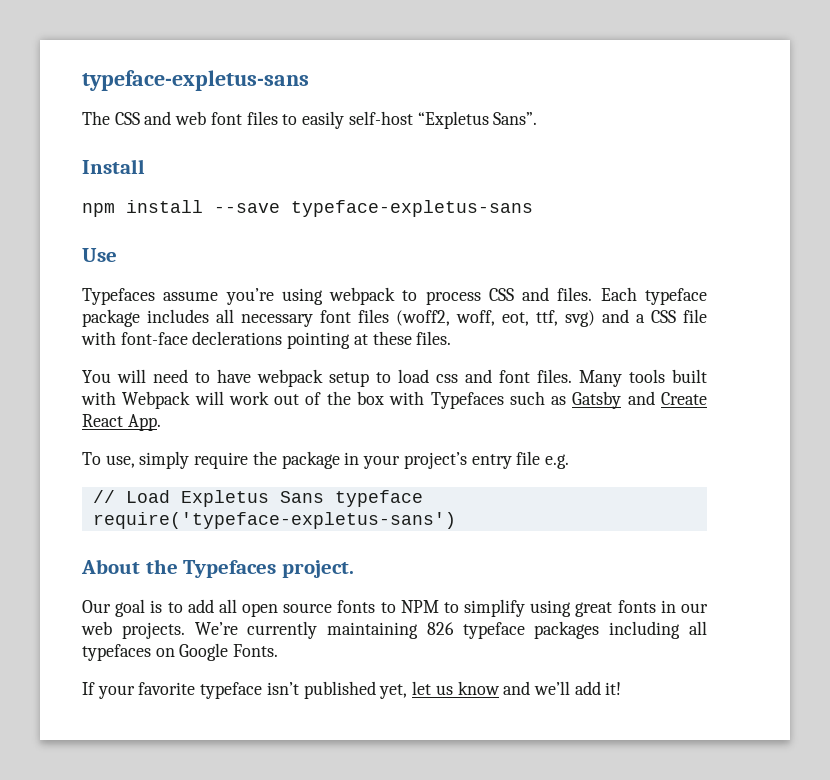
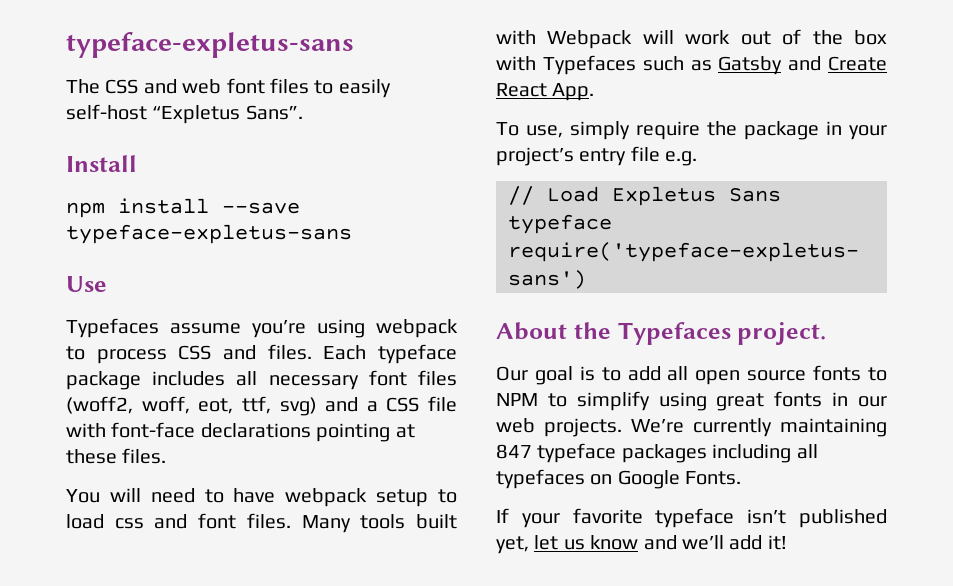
- Each typeface package includes all necessary font files (woff2, woff, eot, ttf, svg) and a CSS file with font-face declerations pointing at these files.
+ Each typeface package includes all necessary font files (woff2, woff, eot, ttf, svg) and a CSS file with font-face declarations pointing at these files.
- We’re currently maintaining 826 typeface packages including all typefaces on Google Fonts.
+ We’re currently maintaining 847 typeface packages including all typefaces on Google Fonts.

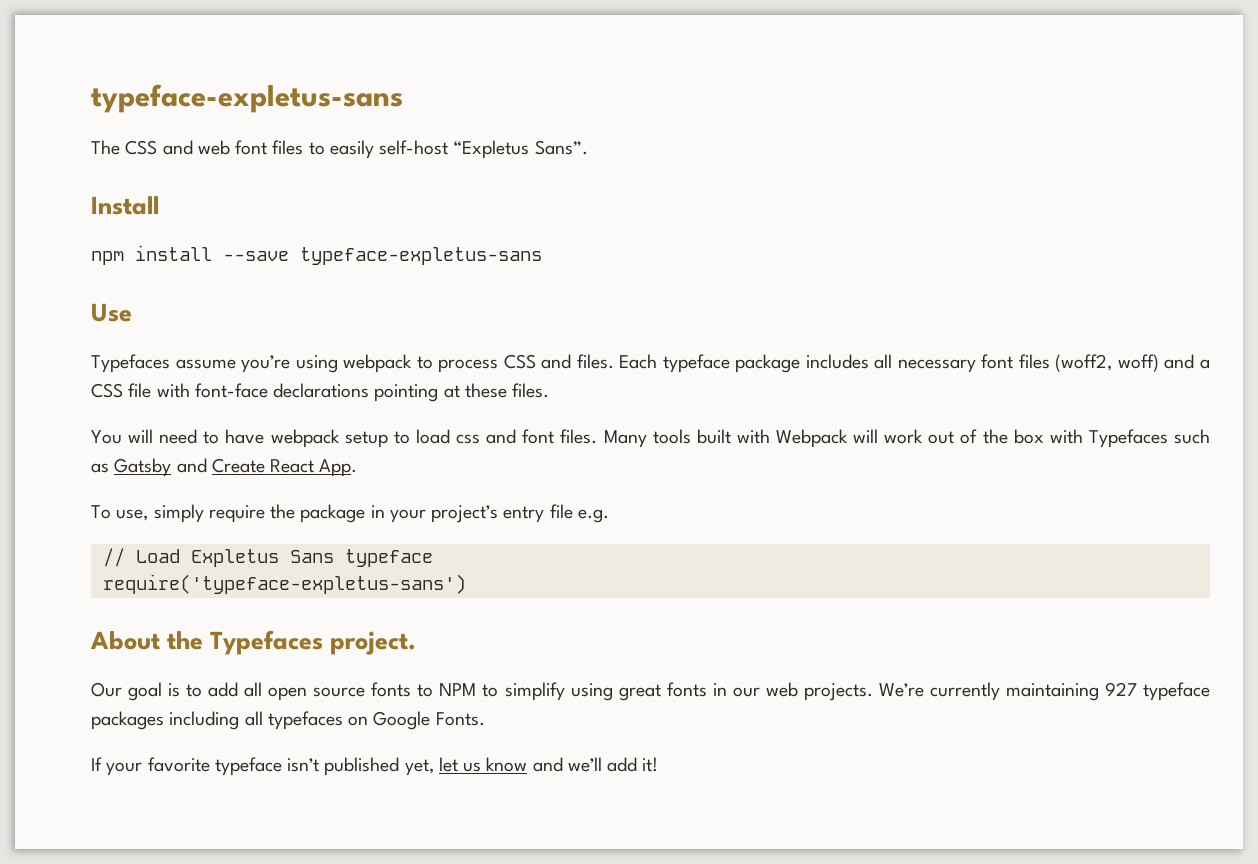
- Each typeface package includes all necessary font files (woff2, woff, eot, ttf, svg) and a CSS file with font-face declarations pointing at these files.
+ Each typeface package includes all necessary font files (woff2, woff) and a CSS file with font-face declarations pointing at these files.
- We’re currently maintaining 847 typeface packages including all typefaces on Google Fonts.
+ We’re currently maintaining 927 typeface packages including all typefaces on Google Fonts.

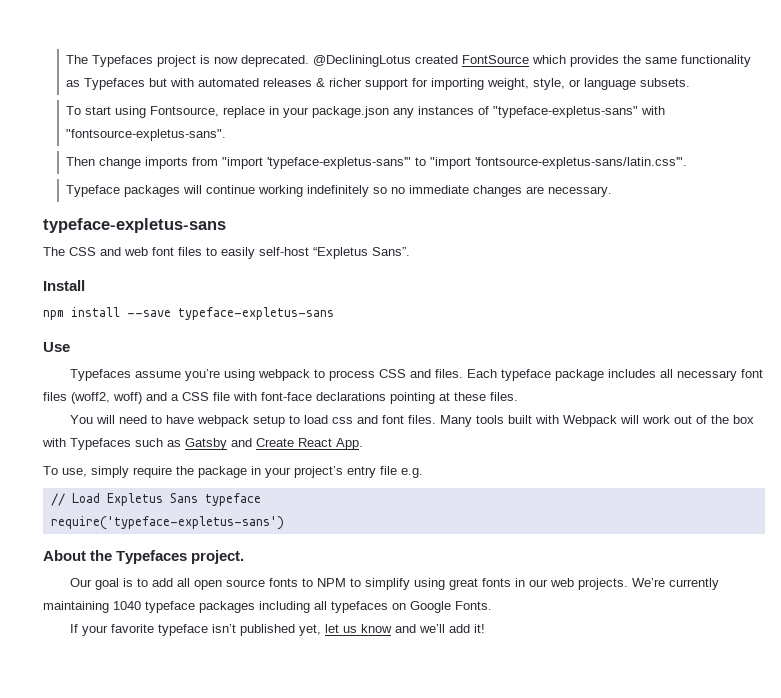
+ The Typefaces project is now deprecated. @DecliningLotus created FontSource which provides the same functionality as Typefaces but with automated releases & richer support for importing weight, style, or language subsets.
+ To start using Fontsource, replace in your package.json any instances of "typeface-expletus-sans" with "fontsource-expletus-sans".
+ Then change imports from "import 'typeface-expletus-sans'" to "import 'fontsource-expletus-sans/latin.css'".
+ Typeface packages will continue working indefinitely so no immediate changes are necessary.
- We’re currently maintaining 927 typeface packages including all typefaces on Google Fonts.
+ We’re currently maintaining 1040 typeface packages including all typefaces on Google Fonts.

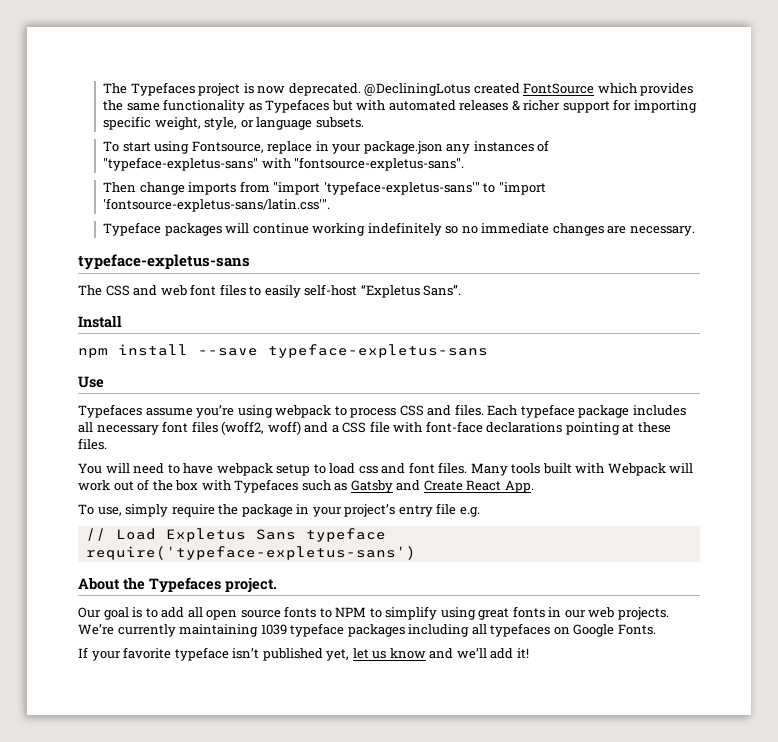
- @DecliningLotus created FontSource which provides the same functionality as Typefaces but with automated releases & richer support for importing weight, style, or language subsets.
+ @DecliningLotus created FontSource which provides the same functionality as Typefaces but with automated releases & richer support for importing specific weight, style, or language subsets.
- We’re currently maintaining 1040 typeface packages including all typefaces on Google Fonts.
+ We’re currently maintaining 1039 typeface packages including all typefaces on Google Fonts.

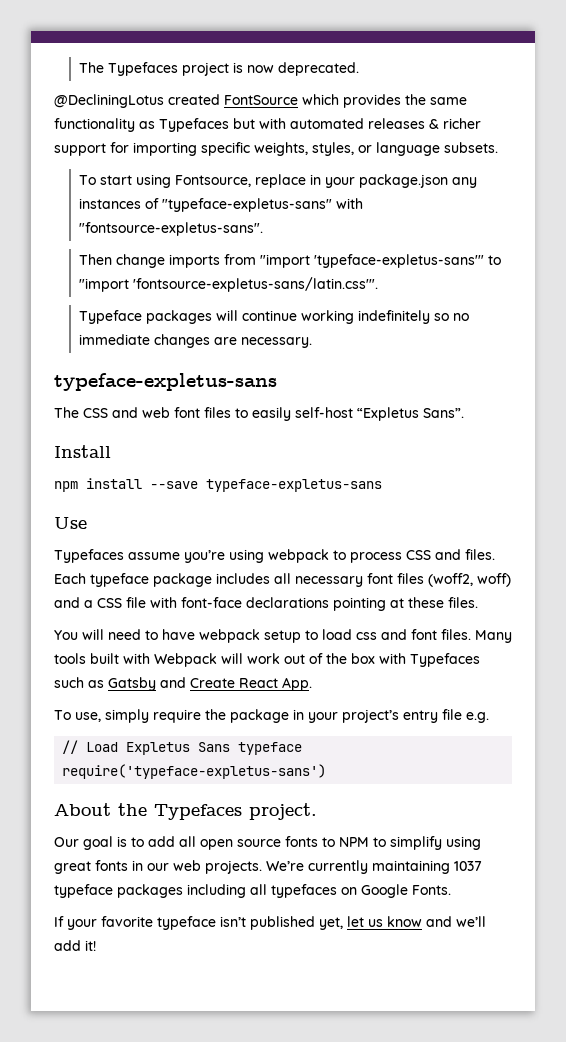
- The Typefaces project is now deprecated. @DecliningLotus created FontSource which provides the same functionality as Typefaces but with automated releases & richer support for importing specific weight, style, or language subsets.
+ The Typefaces project is now deprecated.
+ @DecliningLotus created FontSource which provides the same functionality as Typefaces but with automated releases & richer support for importing specific weights, styles, or language subsets.
- We’re currently maintaining 1039 typeface packages including all typefaces on Google Fonts.
+ We’re currently maintaining 1037 typeface packages including all typefaces on Google Fonts.

